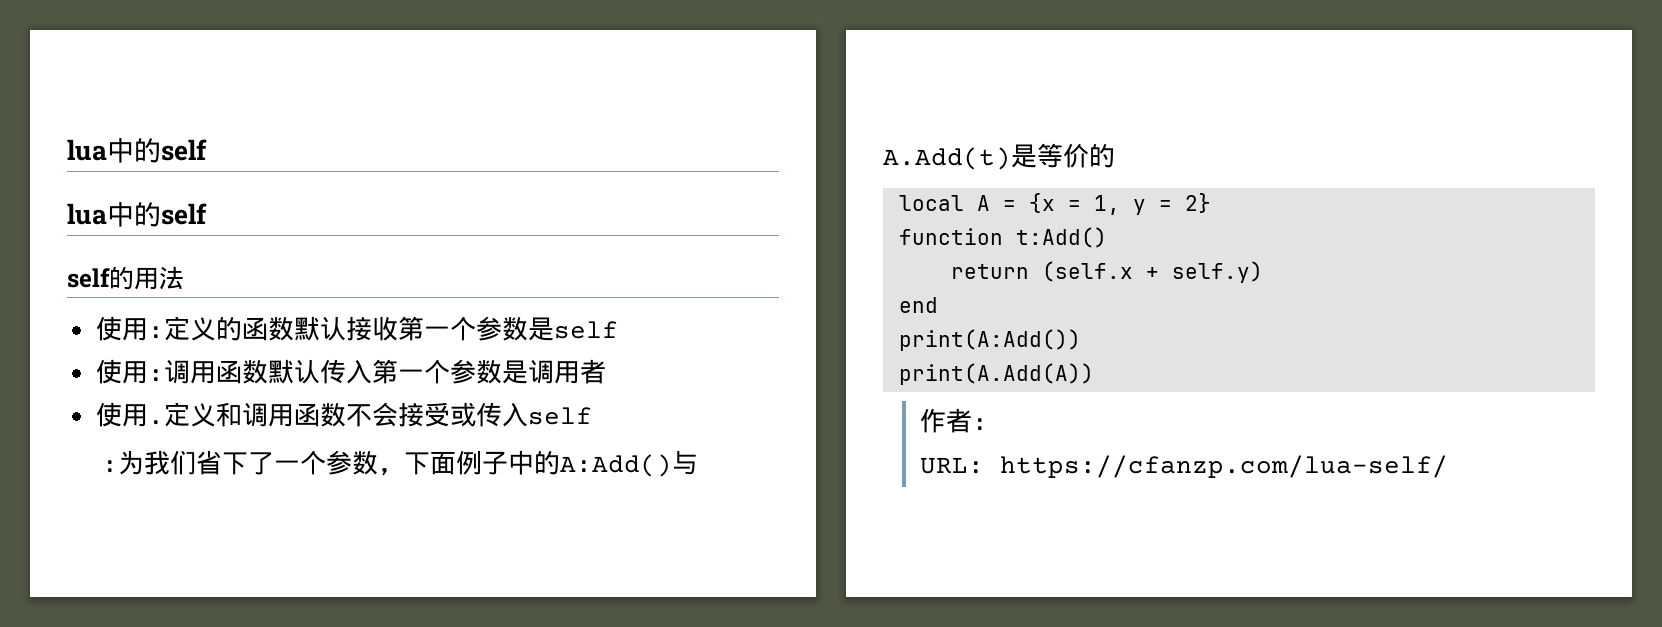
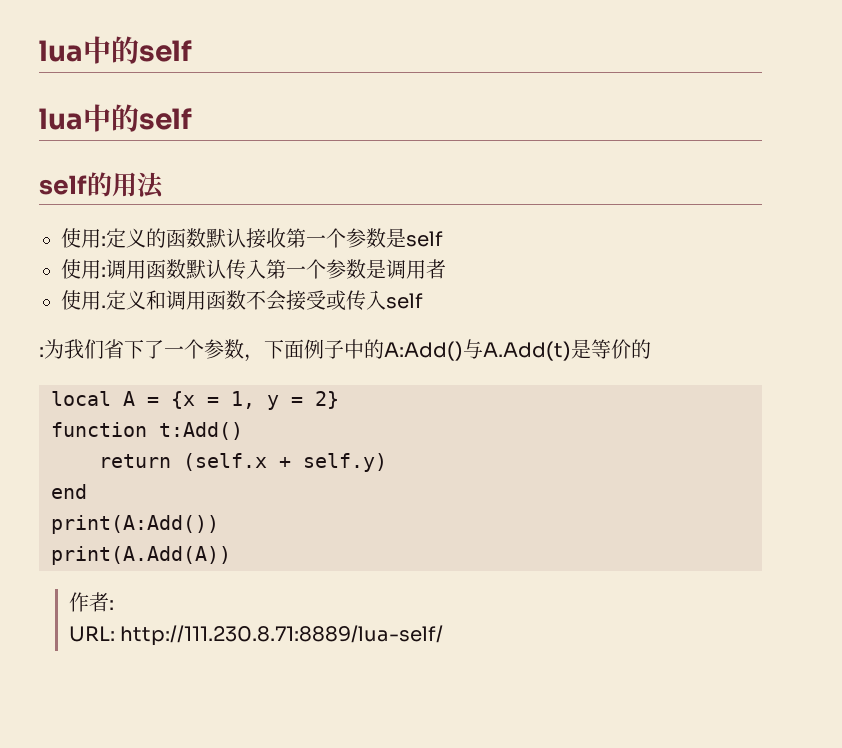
- URL: https://cfanzp.com/lua-self/
+ URL: http://111.230.8.71:8889/lua-self/

